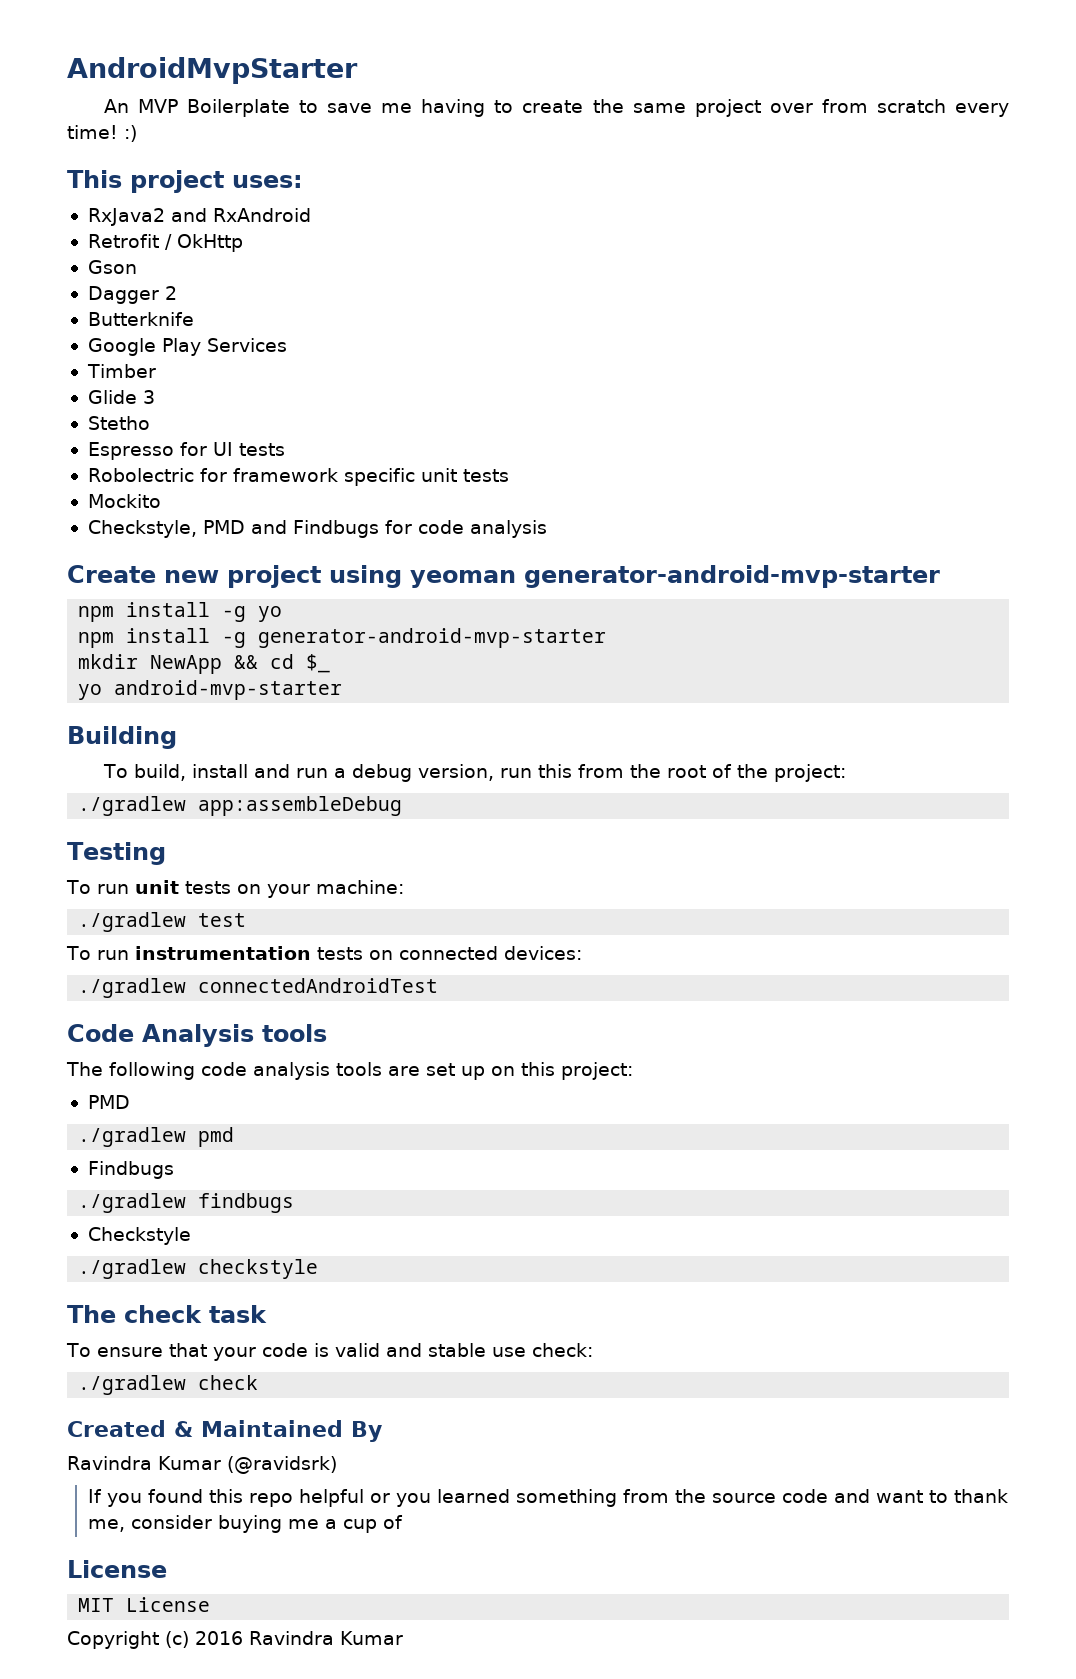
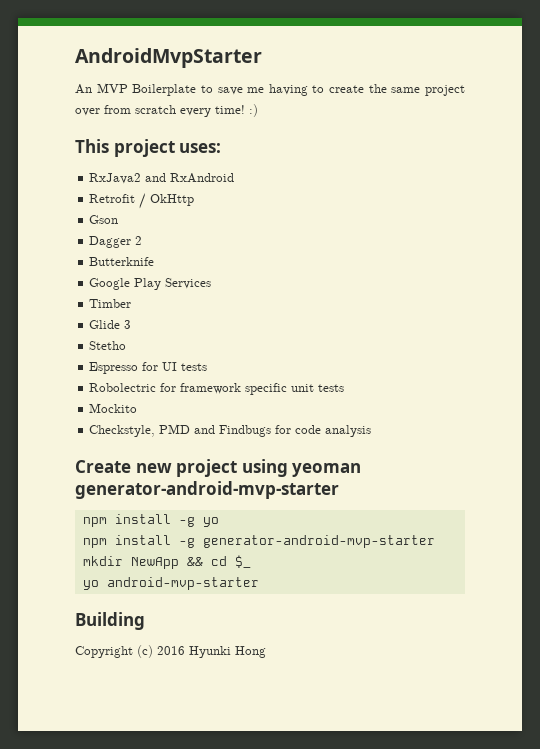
- To build, install and run a debug version, run this from the root of the project:
- ./gradlew app:assembleDebug
- Testing
- To run unit tests on your machine:
- ./gradlew test
- To run instrumentation tests on connected devices:
- ./gradlew connectedAndroidTest
- Code Analysis tools
- The following code analysis tools are set up on this project:
- PMD
- ./gradlew pmd
- Findbugs
- ./gradlew findbugs
- Checkstyle
- ./gradlew checkstyle
- The check task
- To ensure that your code is valid and stable use check:
- ./gradlew check
- Created & Maintained By
- Ravindra Kumar (@ravidsrk)
- If you found this repo helpful or you learned something from the source code and want to thank me, consider buying me a cup of
- License
- MIT License
- Copyright (c) 2016 Ravindra Kumar
+ Copyright (c) 2016 Hyunki Hong

